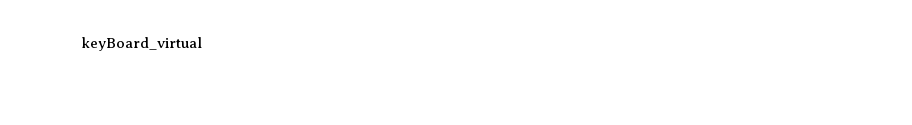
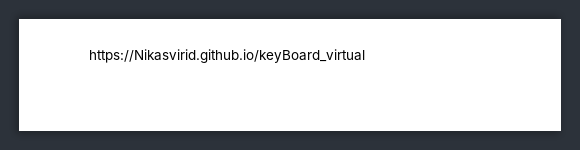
- keyBoard_virtual
+ https://Nikasvirid.github.io/keyBoard_virtual

